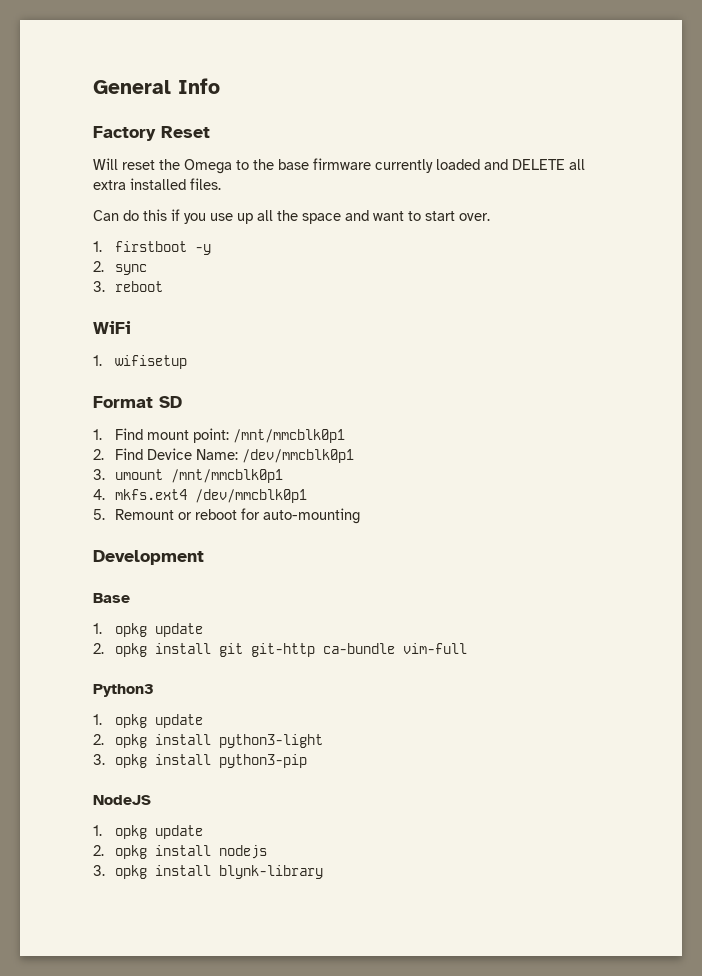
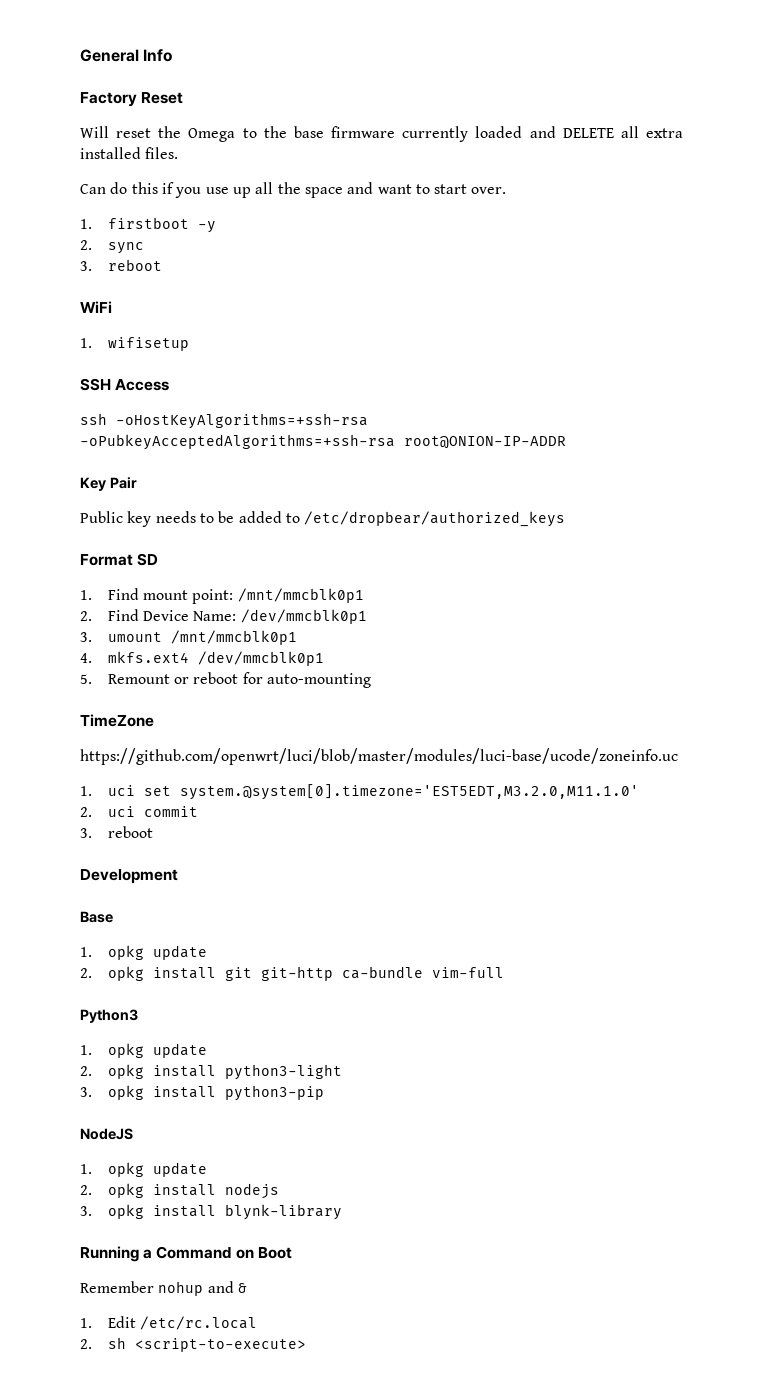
+ SSH Access
+ ssh -oHostKeyAlgorithms=+ssh-rsa -oPubkeyAcceptedAlgorithms=+ssh-rsa root@ONION-IP-ADDR
+ Key Pair
+ Public key needs to be added to /etc/dropbear/authorized_keys
+ TimeZone
+ https://github.com/openwrt/luci/blob/master/modules/luci-base/ucode/zoneinfo.uc
+ 1. uci set system.@system[0].timezone='EST5EDT,M3.2.0,M11.1.0'
+ 2. uci commit
+ 3. reboot
+ Running a Command on Boot
+ Remember nohup and &
+ 1. Edit /etc/rc.local
+ 2. sh <script-to-execute>

